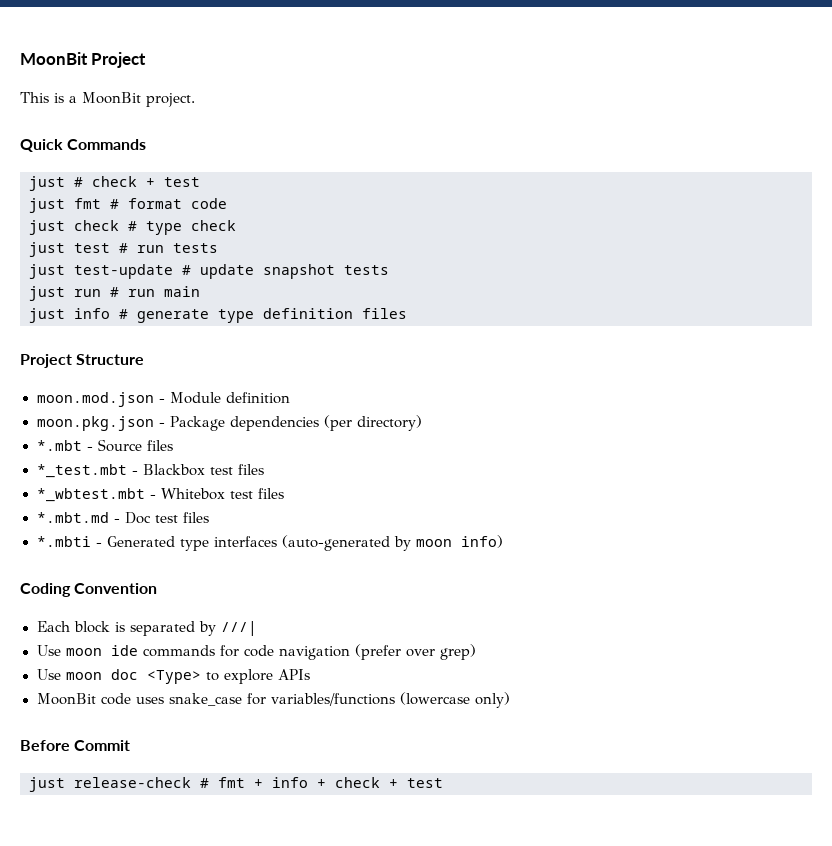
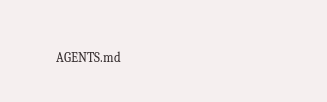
- MoonBit Project
- This is a MoonBit project.
- Quick Commands
- just # check + test
- just fmt # format code
- just check # type check
- just test # run tests
- just test-update # update snapshot tests
- just run # run main
- just info # generate type definition files
- Project Structure
- moon.mod.json - Module definition
- moon.pkg.json - Package dependencies (per directory)
- *.mbt - Source files
- *_test.mbt - Blackbox test files
- *_wbtest.mbt - Whitebox test files
- *.mbt.md - Doc test files
- *.mbti - Generated type interfaces (auto-generated by moon info)
- Coding Convention
- Each block is separated by ///|
- Use moon ide commands for code navigation (prefer over grep)
- Use moon doc <Type> to explore APIs
- MoonBit code uses snake_case for variables/functions (lowercase only)
- Before Commit
- just release-check # fmt + info + check + test
+ AGENTS.md

